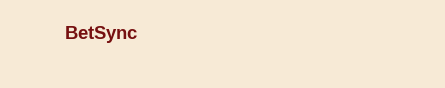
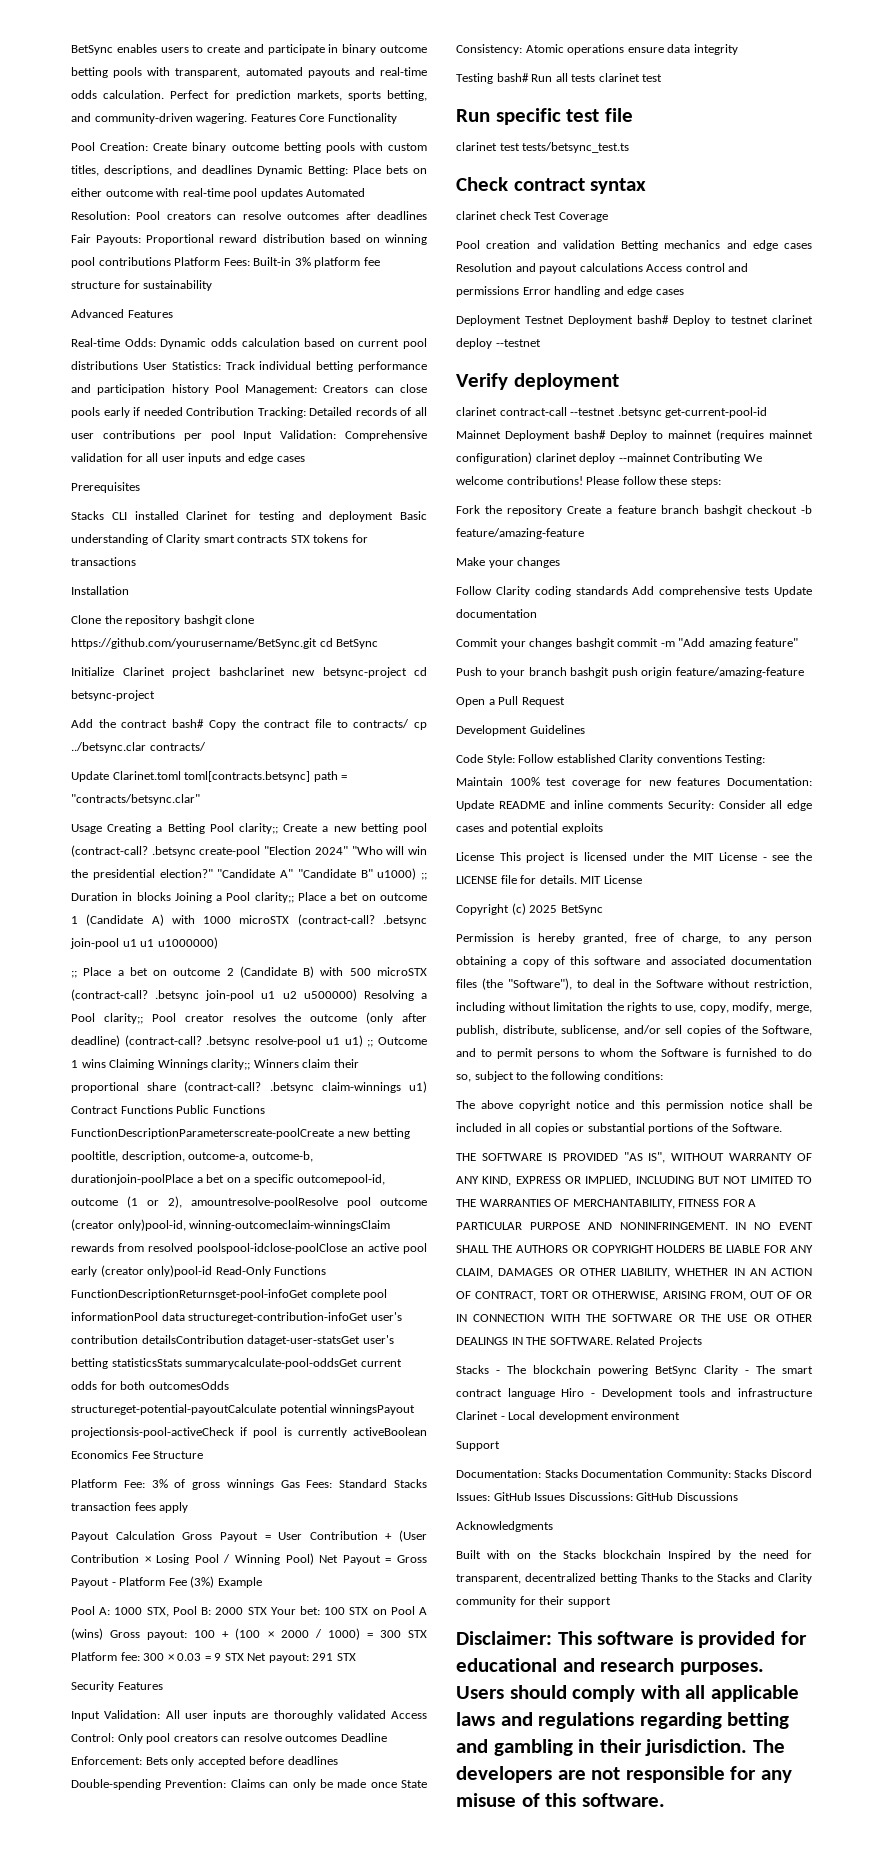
- BetSync
+ BetSync enables users to create and participate in binary outcome betting pools with transparent, automated payouts and real-time odds calculation. Perfect for prediction markets, sports betting, and community-driven wagering. Features Core Functionality
+ Pool Creation: Create binary outcome betting pools with custom titles, descriptions, and deadlines Dynamic Betting: Place bets on either outcome with real-time pool updates Automated Resolution: Pool creators can resolve outcomes after deadlines Fair Payouts: Proportional reward distribution based on winning pool contributions Platform Fees: Built-in 3% platform fee structure for sustainability
+ Advanced Features
+ Real-time Odds: Dynamic odds calculation based on current pool distributions User Statistics: Track individual betting performance and participation history Pool Management: Creators can close pools early if needed Contribution Tracking: Detailed records of all user contributions per pool Input Validation: Comprehensive validation for all user inputs and edge cases
+ Prerequisites
+ Stacks CLI installed Clarinet for testing and deployment Basic understanding of Clarity smart contracts STX tokens for transactions
+ Installation
+ Clone the repository bashgit clone https://github.com/yourusername/BetSync.git cd BetSync
+ Initialize Clarinet project bashclarinet new betsync-project cd betsync-project
+ Add the contract bash# Copy the contract file to contracts/ cp ../betsync.clar contracts/
+ Update Clarinet.toml toml[contracts.betsync] path = "contracts/betsync.clar"
+ Usage Creating a Betting Pool clarity;; Create a new betting pool (contract-call? .betsync create-pool "Election 2024" "Who will win the presidential election?" "Candidate A" "Candidate B" u1000) ;; Duration in blocks Joining a Pool clarity;; Place a bet on outcome 1 (Candidate A) with 1000 microSTX (contract-call? .betsync join-pool u1 u1 u1000000)
+ ;; Place a bet on outcome 2 (Candidate B) with 500 microSTX (contract-call? .betsync join-pool u1 u2 u500000) Resolving a Pool clarity;; Pool creator resolves the outcome (only after deadline) (contract-call? .betsync resolve-pool u1 u1) ;; Outcome 1 wins Claiming Winnings clarity;; Winners claim their proportional share (contract-call? .betsync claim-winnings u1) Contract Functions Public Functions FunctionDescriptionParameterscreate-poolCreate a new betting pooltitle, description, outcome-a, outcome-b, durationjoin-poolPlace a bet on a specific outcomepool-id, outcome (1 or 2), amountresolve-poolResolve pool outcome (creator only)pool-id, winning-outcomeclaim-winningsClaim rewards from resolved poolspool-idclose-poolClose an active pool early (creator only)pool-id Read-Only Functions FunctionDescriptionReturnsget-pool-infoGet complete pool informationPool data structureget-contribution-infoGet user's contribution detailsContribution dataget-user-statsGet user's betting statisticsStats summarycalculate-pool-oddsGet current odds for both outcomesOdds structureget-potential-payoutCalculate potential winningsPayout projectionsis-pool-activeCheck if pool is currently activeBoolean Economics Fee Structure
+ Platform Fee: 3% of gross winnings Gas Fees: Standard Stacks transaction fees apply
+ Payout Calculation Gross Payout = User Contribution + (User Contribution × Losing Pool / Winning Pool) Net Payout = Gross Payout - Platform Fee (3%) Example
+ Pool A: 1000 STX, Pool B: 2000 STX Your bet: 100 STX on Pool A (wins) Gross payout: 100 + (100 × 2000 / 1000) = 300 STX Platform fee: 300 × 0.03 = 9 STX Net payout: 291 STX
+ Security Features
+ Input Validation: All user inputs are thoroughly validated Access Control: Only pool creators can resolve outcomes Deadline Enforcement: Bets only accepted before deadlines Double-spending Prevention: Claims can only be made once State Consistency: Atomic operations ensure data integrity
+ Testing bash# Run all tests clarinet test
+ Run specific test file
+ clarinet test tests/betsync_test.ts
+ Check contract syntax
+ clarinet check Test Coverage
+ Pool creation and validation Betting mechanics and edge cases Resolution and payout calculations Access control and permissions Error handling and edge cases
+ Deployment Testnet Deployment bash# Deploy to testnet clarinet deploy --testnet
+ Verify deployment
+ clarinet contract-call --testnet .betsync get-current-pool-id Mainnet Deployment bash# Deploy to mainnet (requires mainnet configuration) clarinet deploy --mainnet Contributing We welcome contributions! Please follow these steps:
+ Fork the repository Create a feature branch bashgit checkout -b feature/amazing-feature
+ Make your changes
+ Follow Clarity coding standards Add comprehensive tests Update documentation
+ Commit your changes bashgit commit -m "Add amazing feature"
+ Push to your branch bashgit push origin feature/amazing-feature
+ Open a Pull Request
+ Development Guidelines
+ Code Style: Follow established Clarity conventions Testing: Maintain 100% test coverage for new features Documentation: Update README and inline comments Security: Consider all edge cases and potential exploits
+ License This project is licensed under the MIT License - see the LICENSE file for details. MIT License
+ Copyright (c) 2025 BetSync
+ Permission is hereby granted, free of charge, to any person obtaining a copy of this software and associated documentation files (the "Software"), to deal in the Software without restriction, including without limitation the rights to use, copy, modify, merge, publish, distribute, sublicense, and/or sell copies of the Software, and to permit persons to whom the Software is furnished to do so, subject to the following conditions:
+ The above copyright notice and this permission notice shall be included in all copies or substantial portions of the Software.
+ THE SOFTWARE IS PROVIDED "AS IS", WITHOUT WARRANTY OF ANY KIND, EXPRESS OR IMPLIED, INCLUDING BUT NOT LIMITED TO THE WARRANTIES OF MERCHANTABILITY, FITNESS FOR A PARTICULAR PURPOSE AND NONINFRINGEMENT. IN NO EVENT SHALL THE AUTHORS OR COPYRIGHT HOLDERS BE LIABLE FOR ANY CLAIM, DAMAGES OR OTHER LIABILITY, WHETHER IN AN ACTION OF CONTRACT, TORT OR OTHERWISE, ARISING FROM, OUT OF OR IN CONNECTION WITH THE SOFTWARE OR THE USE OR OTHER DEALINGS IN THE SOFTWARE. Related Projects
+ Stacks - The blockchain powering BetSync Clarity - The smart contract language Hiro - Development tools and infrastructure Clarinet - Local development environment
+ Support
+ Documentation: Stacks Documentation Community: Stacks Discord Issues: GitHub Issues Discussions: GitHub Discussions
+ Acknowledgments
+ Built with on the Stacks blockchain Inspired by the need for transparent, decentralized betting Thanks to the Stacks and Clarity community for their support
+ Disclaimer: This software is provided for educational and research purposes. Users should comply with all applicable laws and regulations regarding betting and gambling in their jurisdiction. The developers are not responsible for any misuse of this software.

